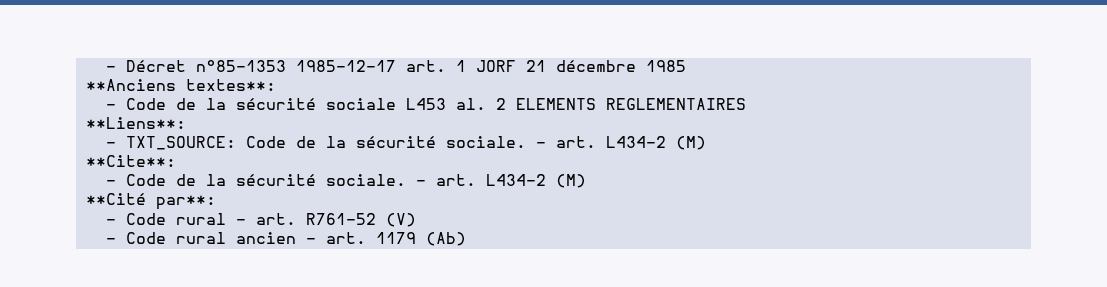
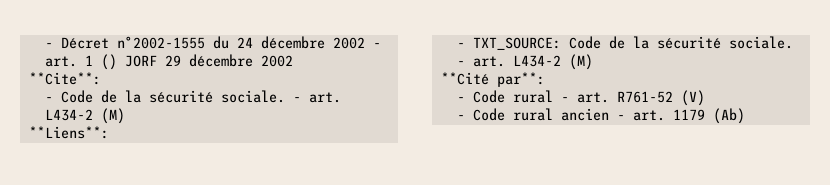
- - Décret n°85-1353 1985-12-17 art. 1 JORF 21 décembre 1985
- **Anciens textes**:
- - Code de la sécurité sociale L453 al. 2 ELEMENTS REGLEMENTAIRES
+ - Décret n°2002-1555 du 24 décembre 2002 - art. 1 () JORF 29 décembre 2002
+ **Cite**:
+ - Code de la sécurité sociale. - art. L434-2 (M)
  **Liens**:
- - TXT_SOURCE: Code de la sécurité sociale. - art. L434-2 (M)
- **Cite**:
- - Code de la sécurité sociale.
+ - TXT_SOURCE: Code de la sécurité sociale.

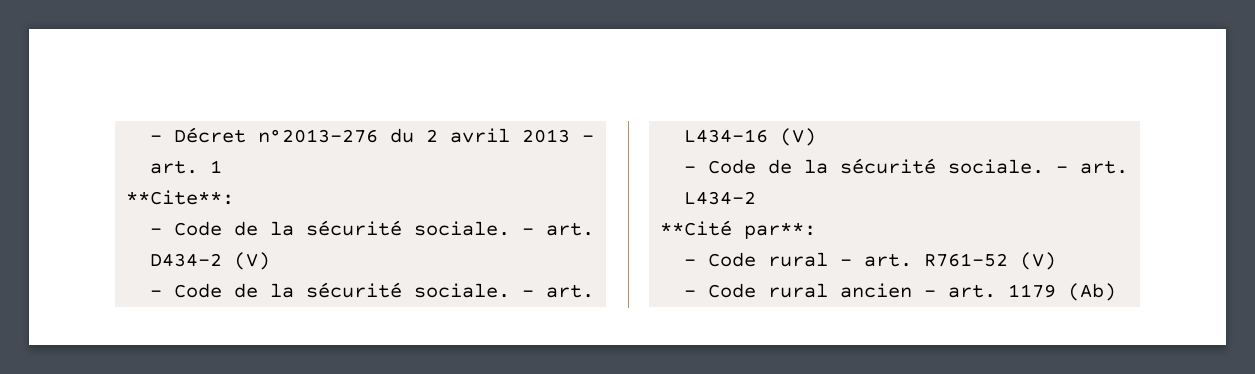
- - Décret n°2002-1555 du 24 décembre 2002 - art. 1 () JORF 29 décembre 2002
+ - Décret n°2013-276 du 2 avril 2013 - art. 1
- - Code de la sécurité sociale. - art. L434-2 (M)
- **Liens**:
- - TXT_SOURCE: Code de la sécurité sociale. - art. L434-2 (M)
+ - Code de la sécurité sociale. - art. D434-2 (V)
+ - Code de la sécurité sociale. - art. L434-16 (V)
+ - Code de la sécurité sociale. - art. L434-2

